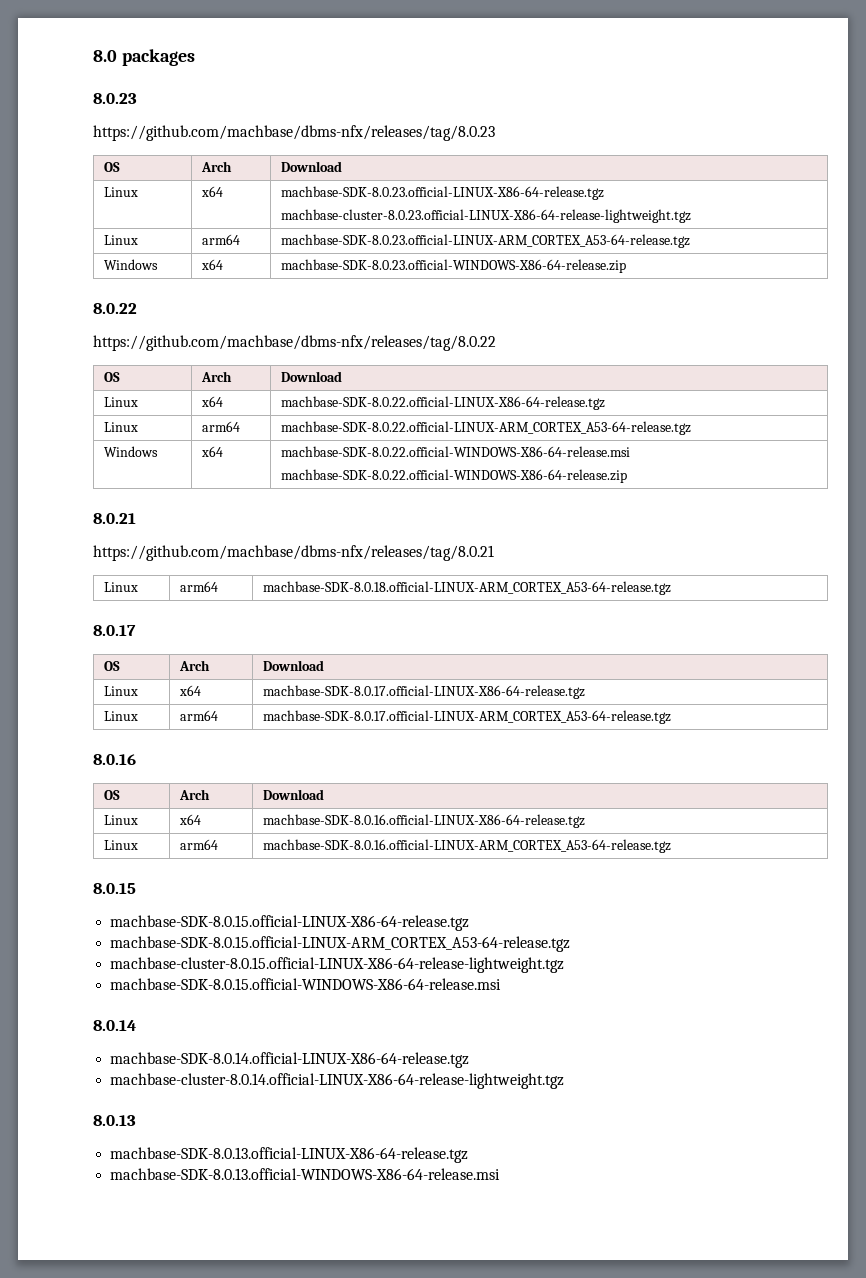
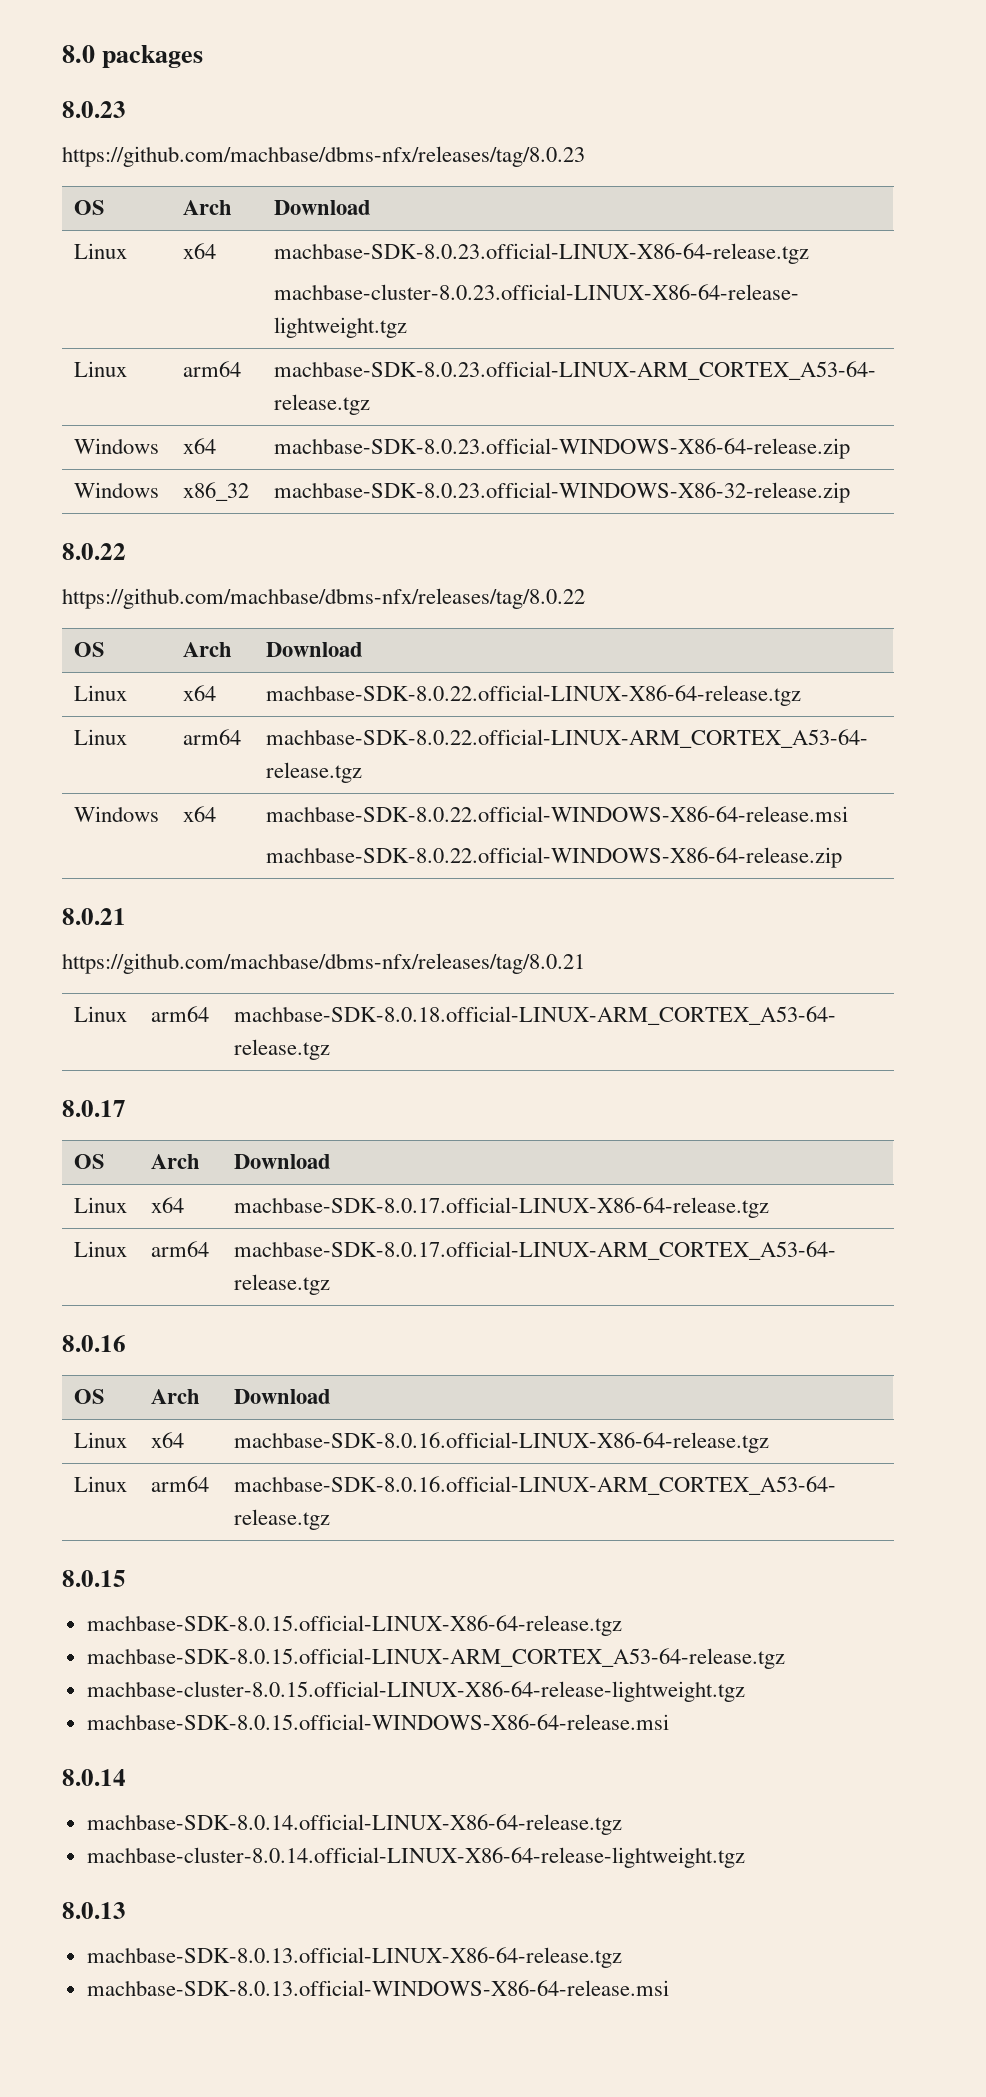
+ Windows | x86_32 | machbase-SDK-8.0.23.official-WINDOWS-X86-32-release.zip

